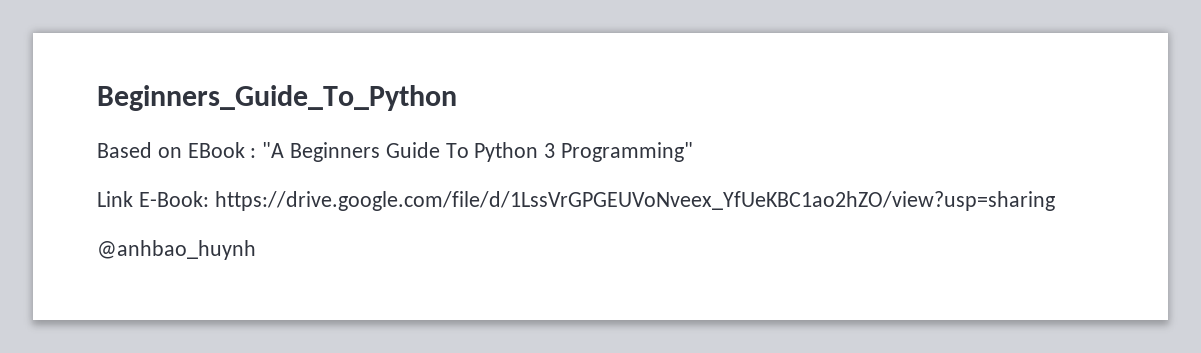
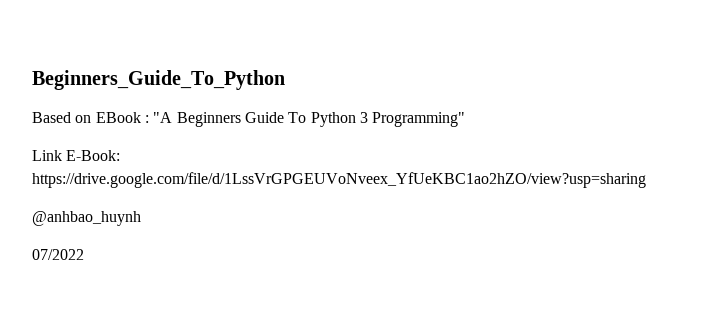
+ 07/2022

